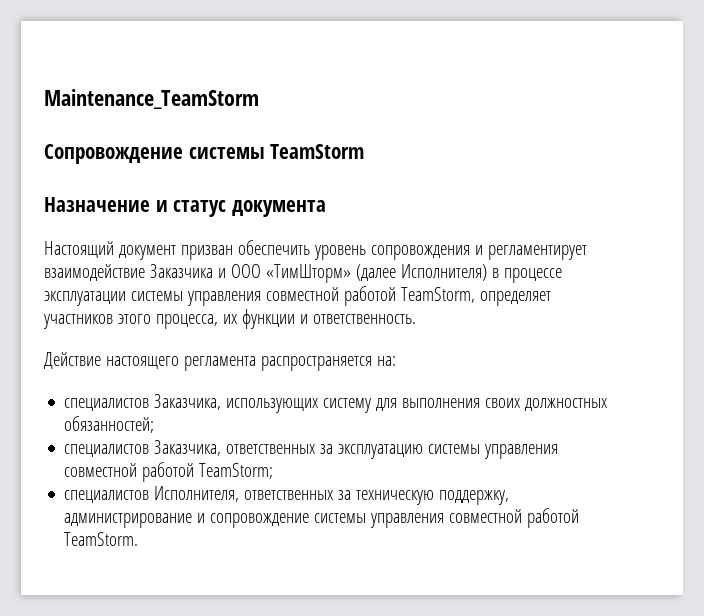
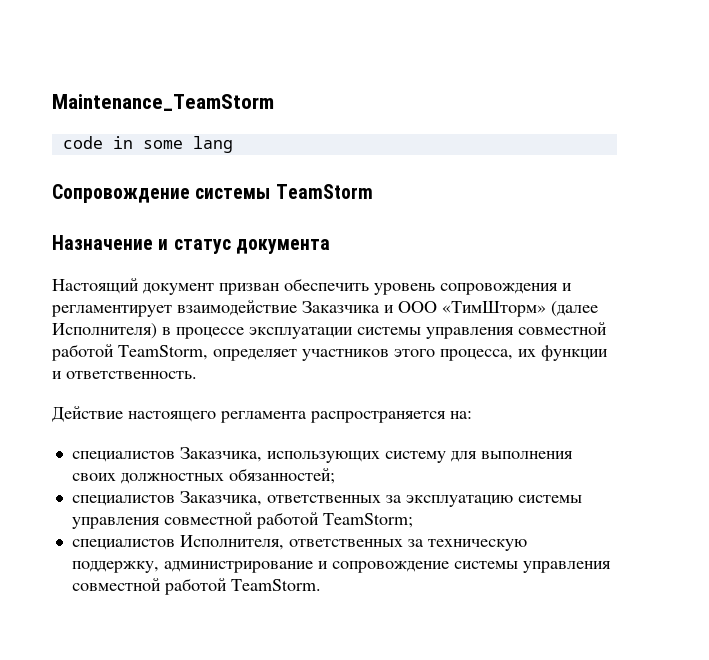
+ code in some lang

